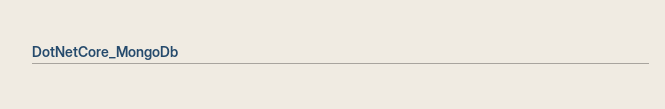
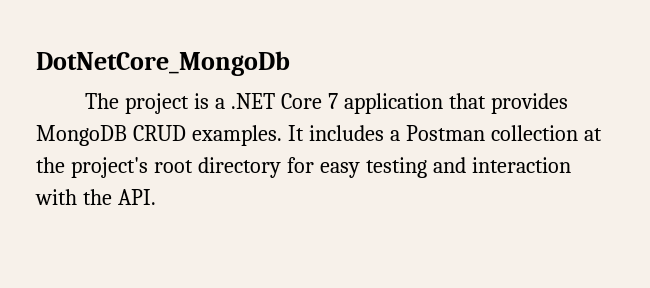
+ The project is a .NET Core 7 application that provides MongoDB CRUD examples. It includes a Postman collection at the project's root directory for easy testing and interaction with the API.

